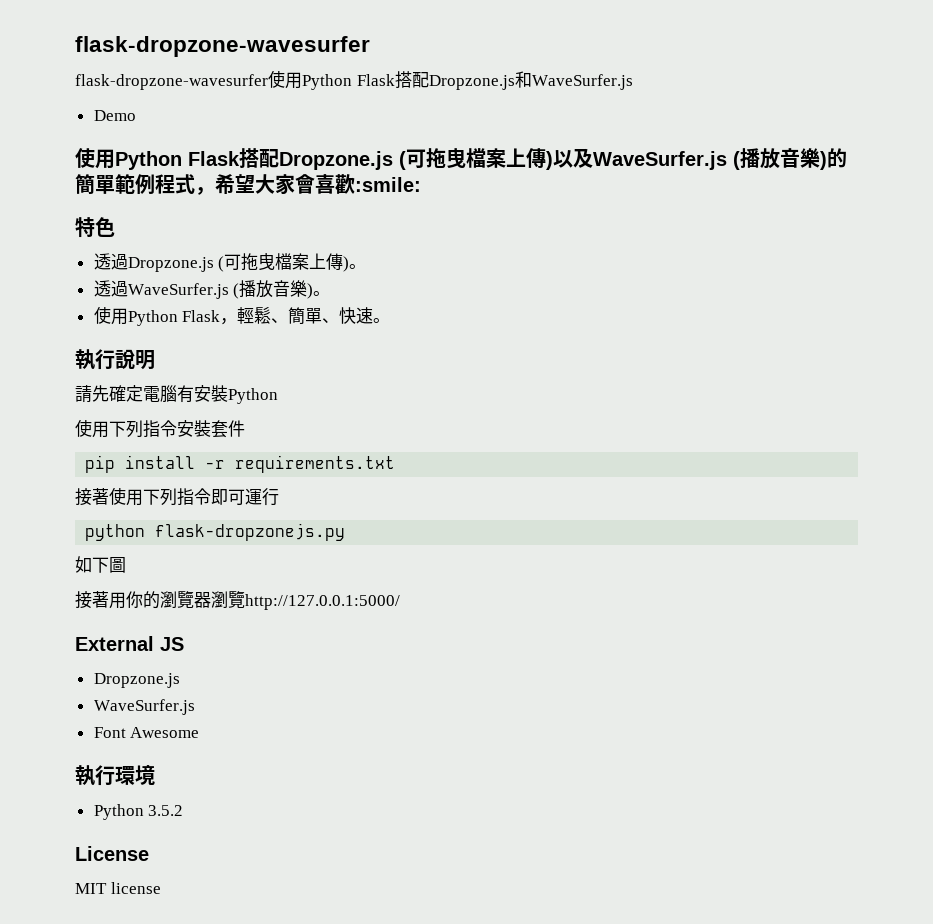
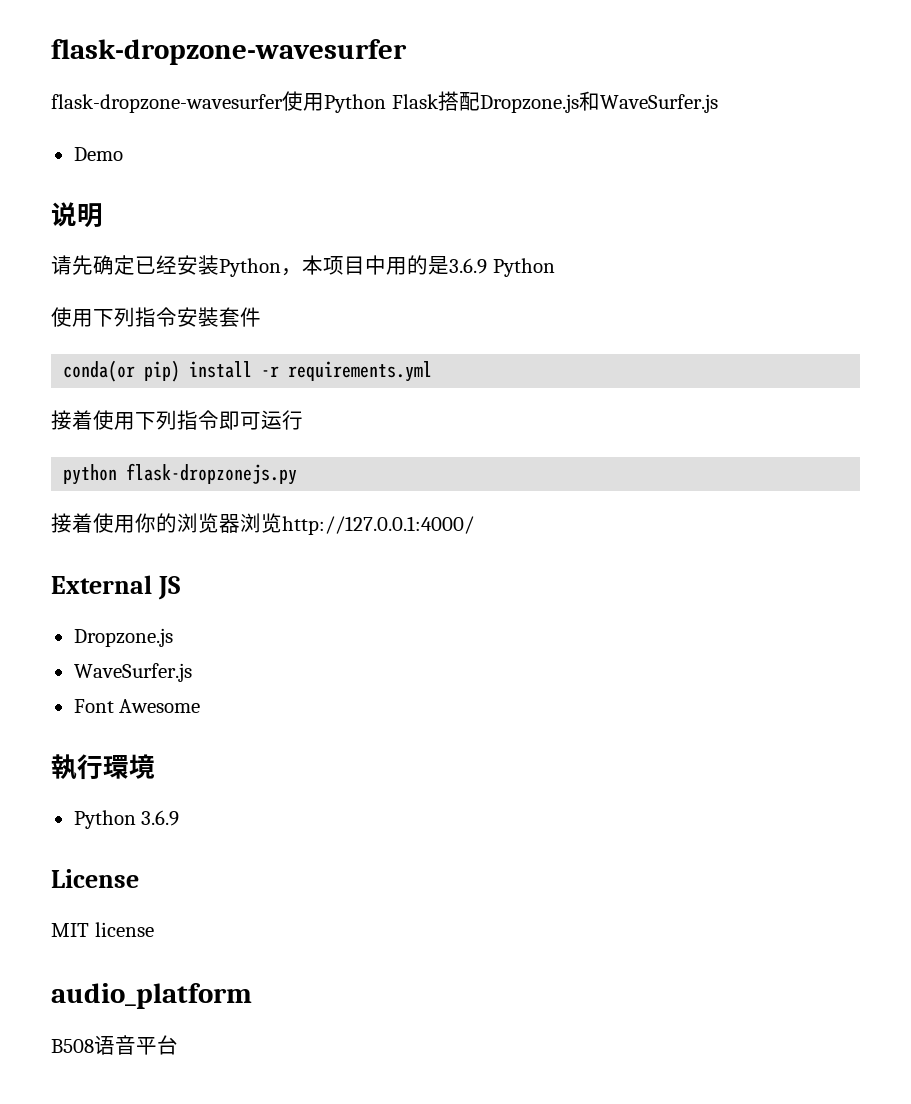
- 使用Python Flask搭配Dropzone.js (可拖曳檔案上傳)以及WaveSurfer.js (播放音樂)的簡單範例程式，希望大家會喜歡:smile:
- 特色
- 透過Dropzone.js (可拖曳檔案上傳)。
- 透過WaveSurfer.js (播放音樂)。
- 使用Python Flask，輕鬆、簡單、快速。
- 執行說明
- 請先確定電腦有安裝Python
+ 说明
+ 请先确定已经安装Python，本项目中用的是3.6.9 Python
- pip install -r requirements.txt
- 接著使用下列指令即可運行
+ conda(or pip) install -r requirements.yml
+ 接着使用下列指令即可运行
- 如下圖
- 接著用你的瀏覽器瀏覽http://127.0.0.1:5000/
+ 接着使用你的浏览器浏览http://127.0.0.1:4000/
- Python 3.5.2
+ Python 3.6.9
+ audio_platform
+ B508语音平台

